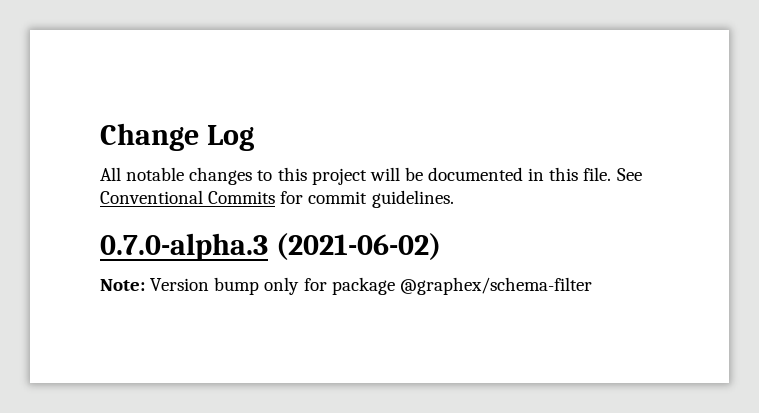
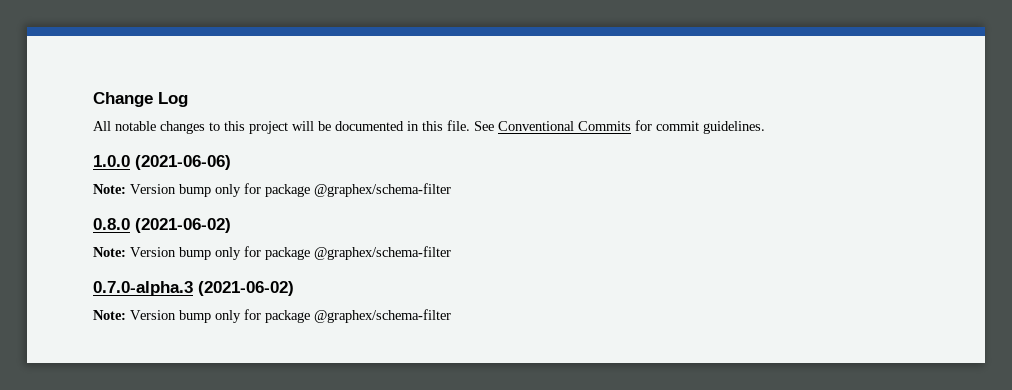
+ 1.0.0 (2021-06-06)
+ Note: Version bump only for package @graphex/schema-filter
+ 0.8.0 (2021-06-02)
+ Note: Version bump only for package @graphex/schema-filter

